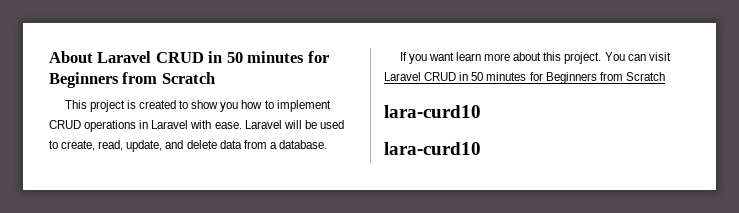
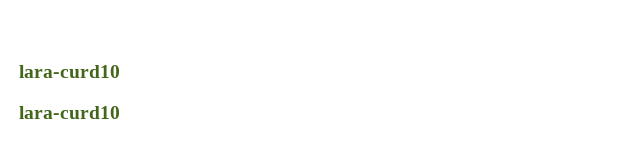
- About Laravel CRUD in 50 minutes for Beginners from Scratch
- This project is created to show you how to implement CRUD operations in Laravel with ease. Laravel will be used to create, read, update, and delete data from a database.
- If you want learn more about this project. You can visit Laravel CRUD in 50 minutes for Beginners from Scratch

